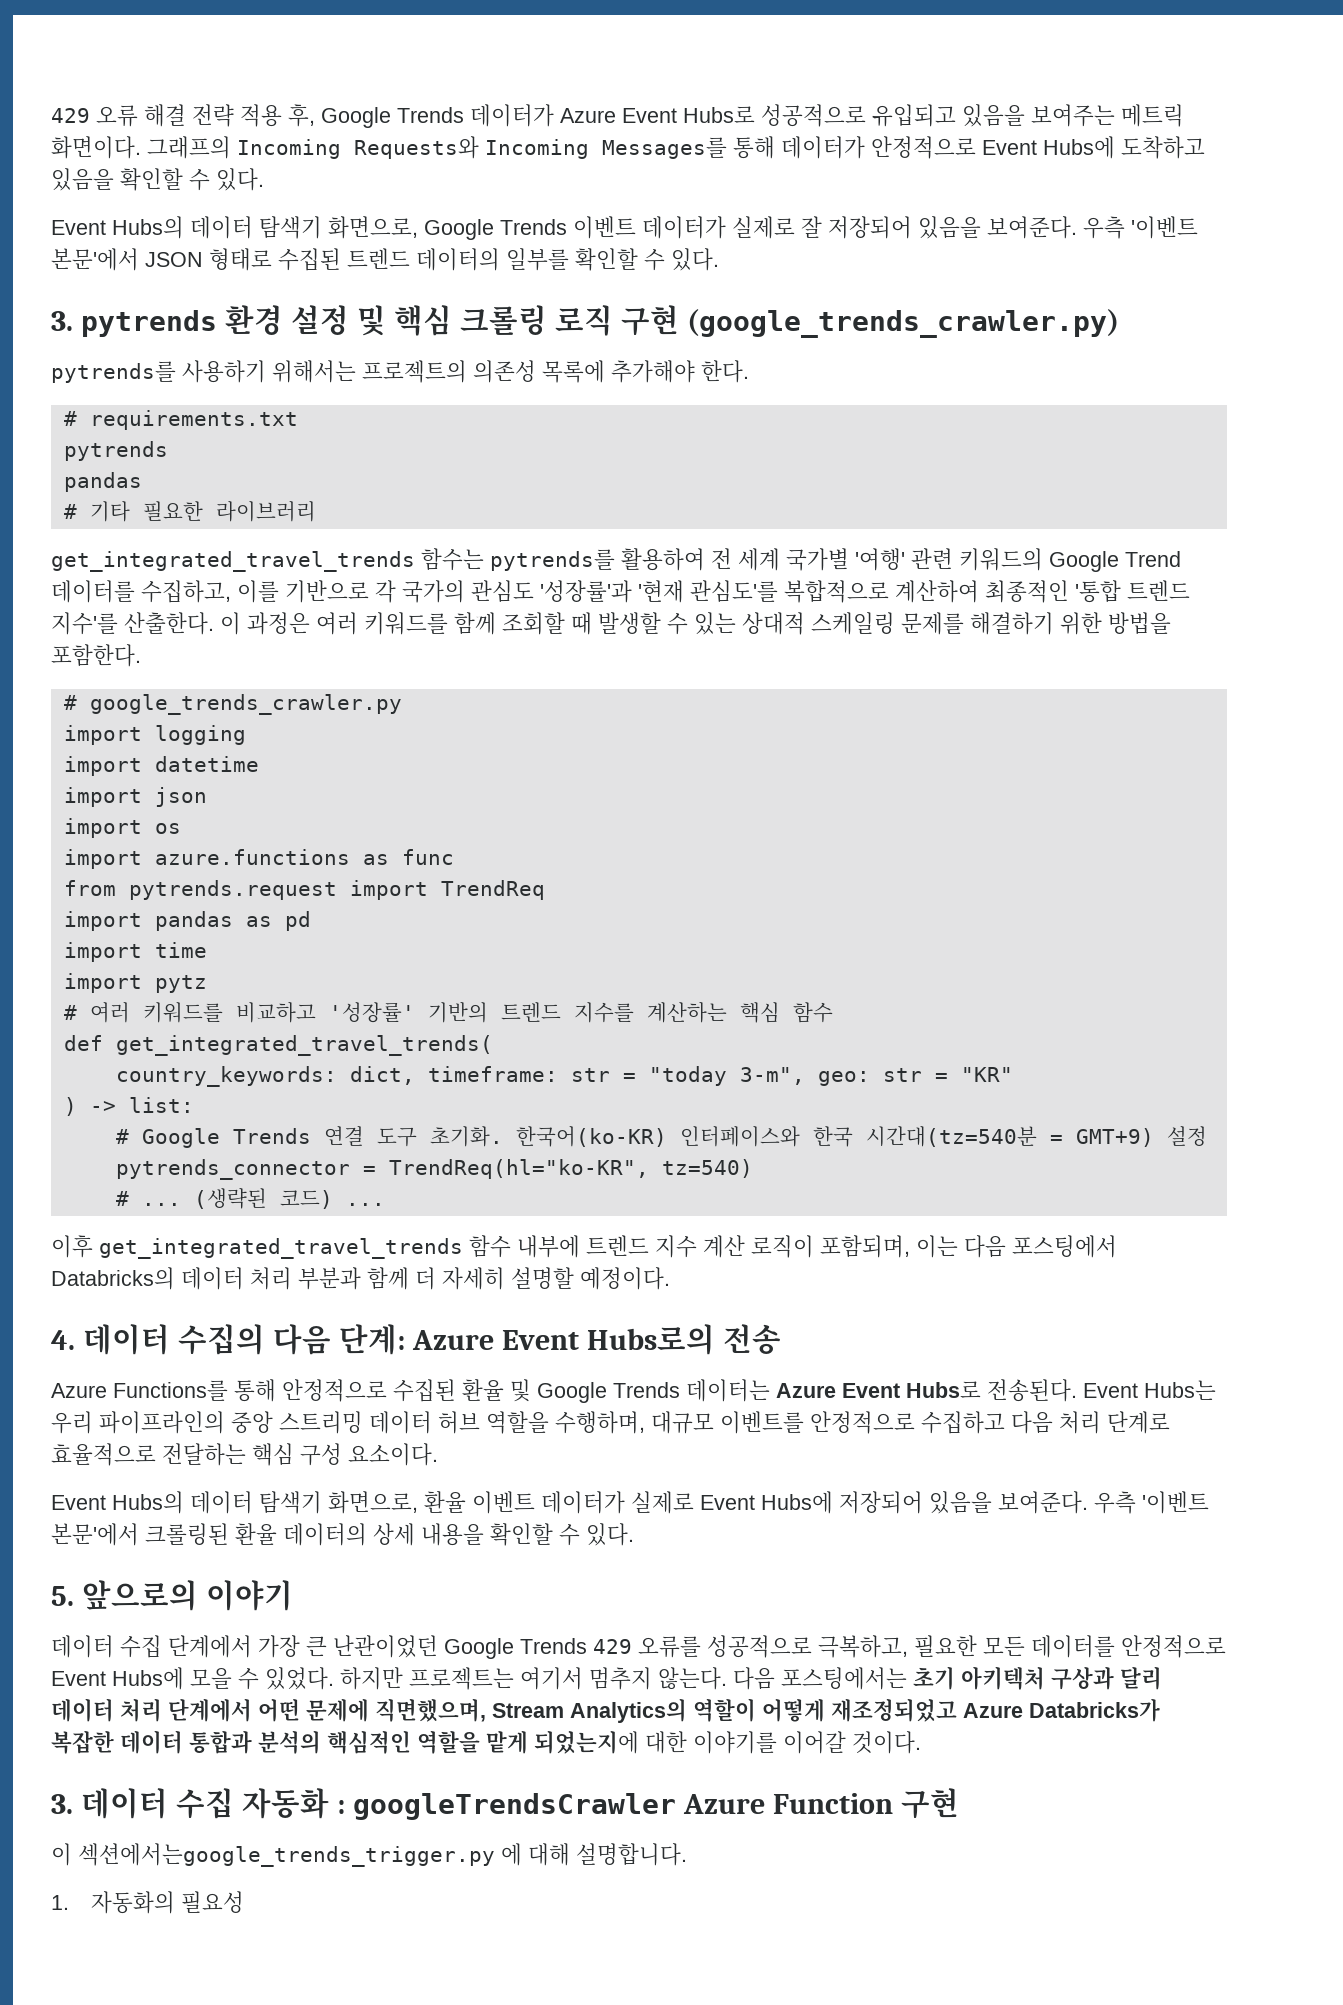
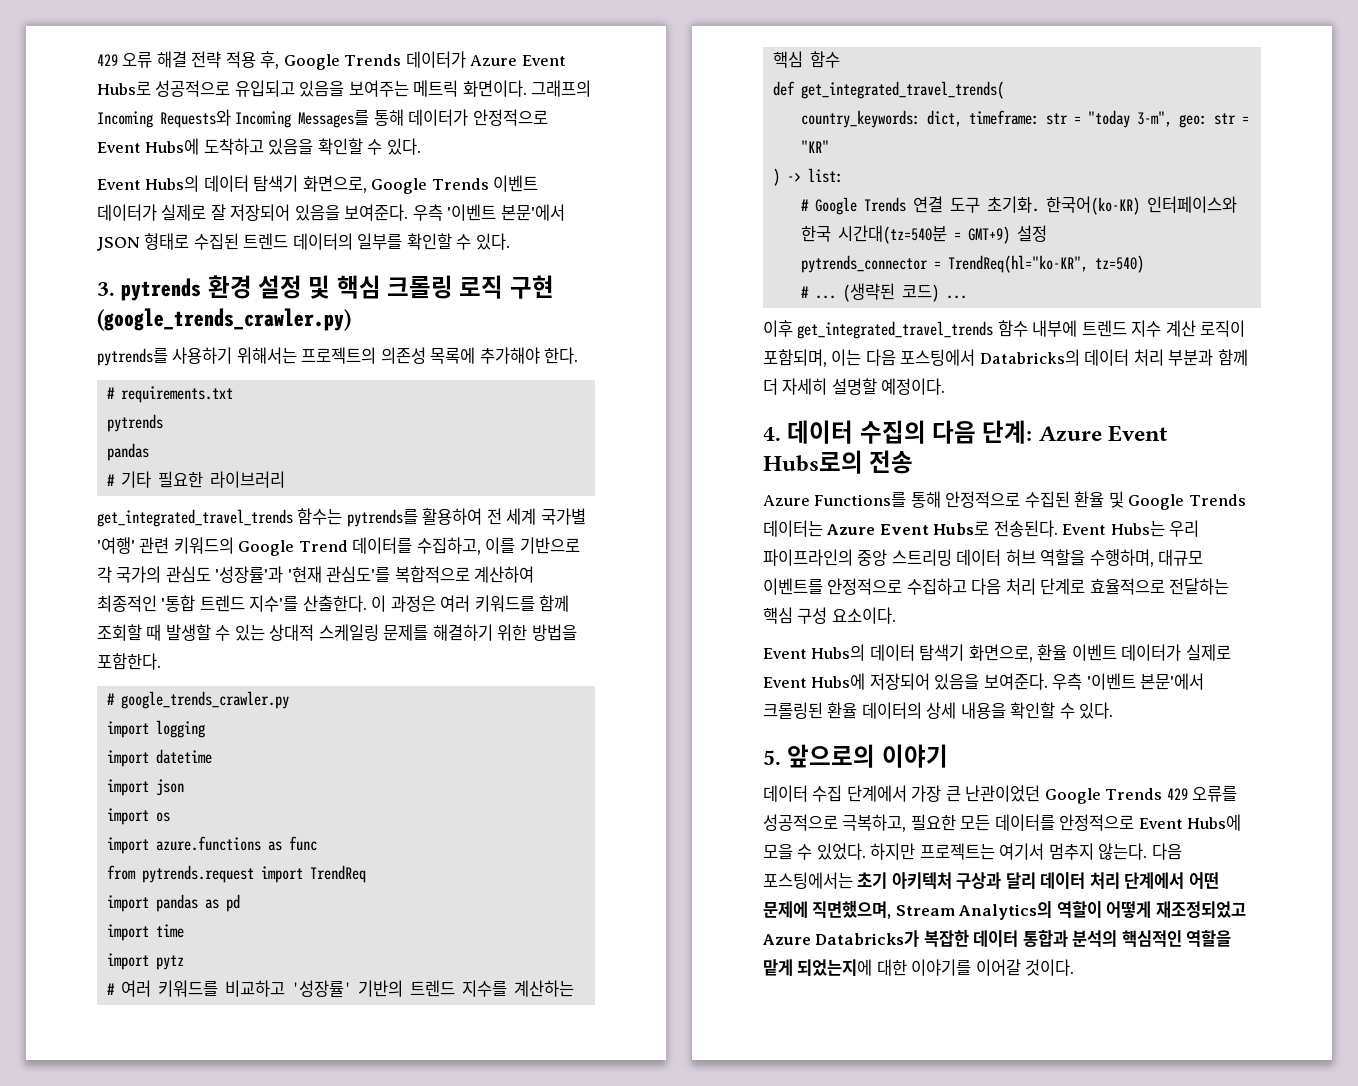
- 3. 데이터 수집 자동화 : googleTrendsCrawler Azure Function 구현
- 이 섹션에서는google_trends_trigger.py 에 대해 설명합니다.
- 1. 자동화의 필요성

